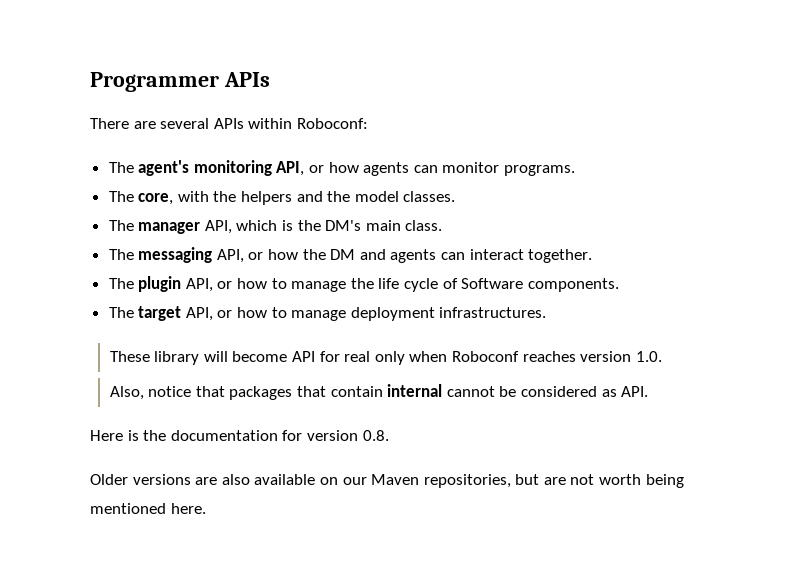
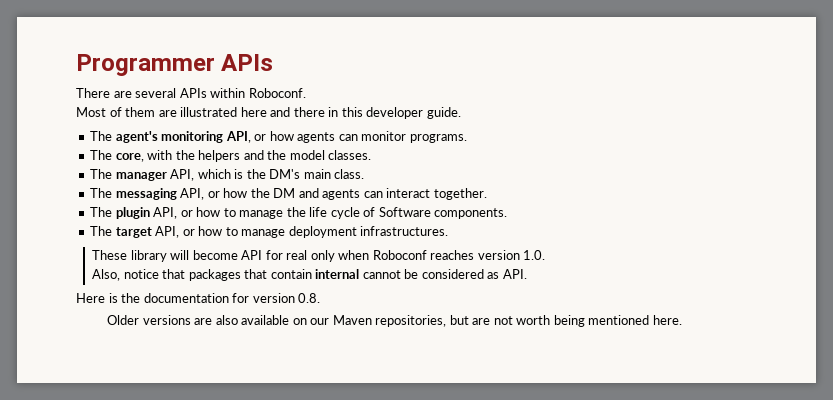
- There are several APIs within Roboconf:
+ There are several APIs within Roboconf.
+ Most of them are illustrated here and there in this developer guide.

